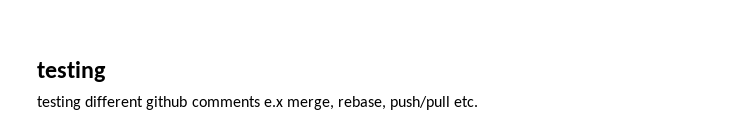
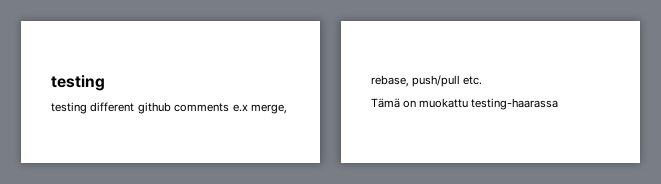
+ Tämä on muokattu testing-haarassa

